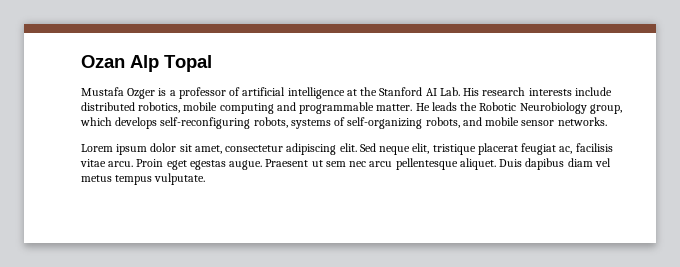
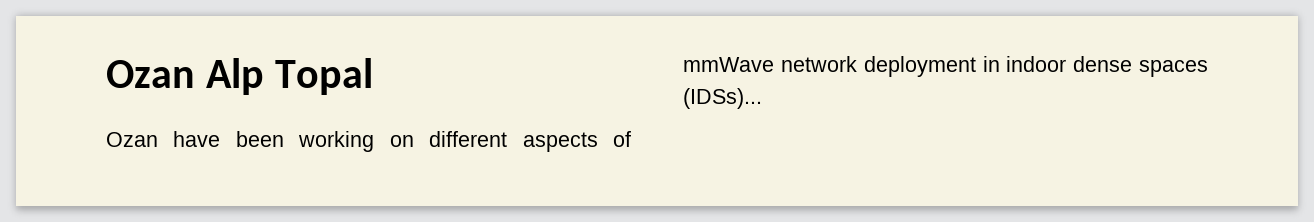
- Mustafa Ozger is a professor of artificial intelligence at the Stanford AI Lab. His research interests include distributed robotics, mobile computing and programmable matter. He leads the Robotic Neurobiology group, which develops self-reconfiguring robots, systems of self-organizing robots, and mobile sensor networks.
- Lorem ipsum dolor sit amet, consectetur adipiscing elit. Sed neque elit, tristique placerat feugiat ac, facilisis vitae arcu. Proin eget egestas augue. Praesent ut sem nec arcu pellentesque aliquet. Duis dapibus diam vel metus tempus vulputate.
+ Ozan have been working on different aspects of mmWave network deployment in indoor dense spaces (IDSs)...

